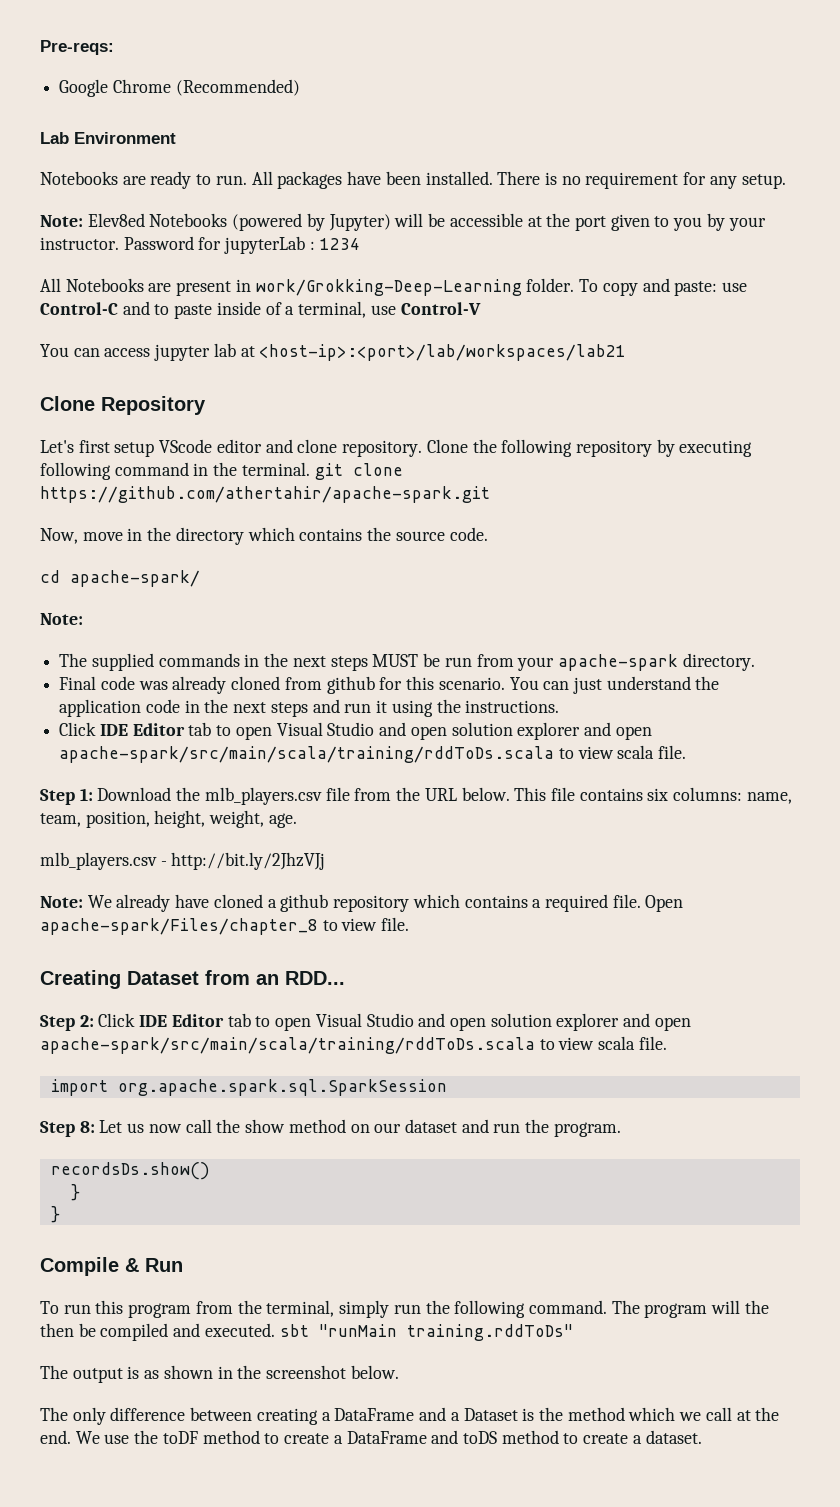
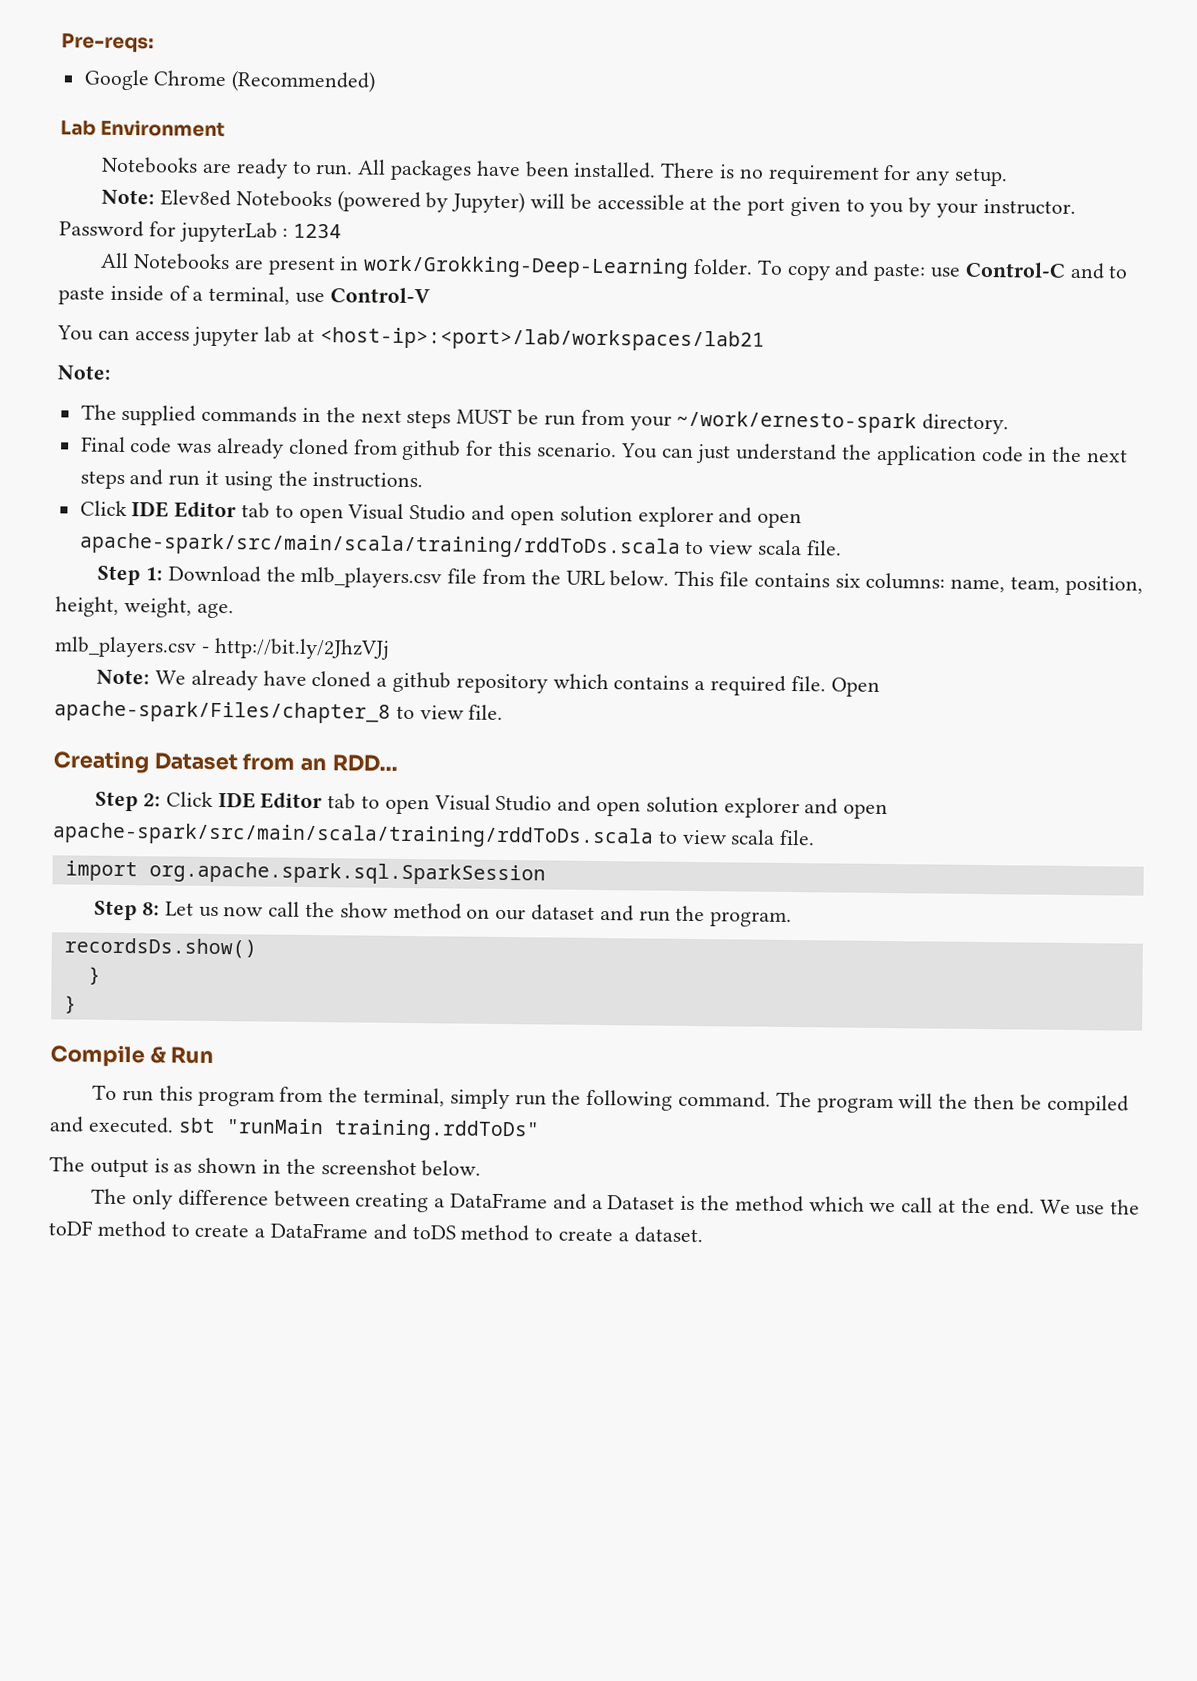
- Clone Repository
- Let's first setup VScode editor and clone repository. Clone the following repository by executing following command in the terminal. git clone https://github.com/athertahir/apache-spark.git
- Now, move in the directory which contains the source code.
- cd apache-spark/
- The supplied commands in the next steps MUST be run from your apache-spark directory.
+ The supplied commands in the next steps MUST be run from your ~/work/ernesto-spark directory.

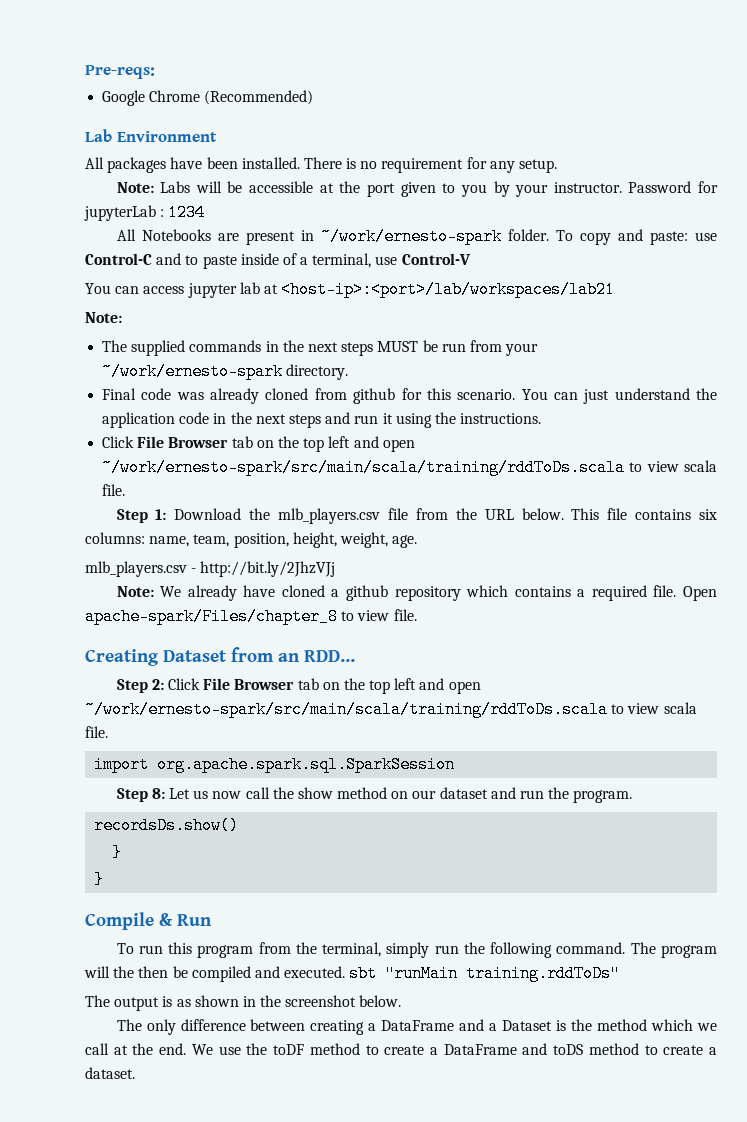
- Notebooks are ready to run.
- Note: Elev8ed Notebooks (powered by Jupyter) will be accessible at the port given to you by your instructor.
+ Note: Labs will be accessible at the port given to you by your instructor.
- All Notebooks are present in work/Grokking-Deep-Learning folder.
+ All Notebooks are present in ~/work/ernesto-spark folder.
  You can just understand the application code in the next steps and run it using the instructions.
- Click IDE Editor tab to open Visual Studio and open solution explorer and open apache-spark/src/main/scala/training/rddToDs.scala to view scala file.
+ Click File Browser tab on the top left and open ~/work/ernesto-spark/src/main/scala/training/rddToDs.scala to view scala file.
- Step 2: Click IDE Editor tab to open Visual Studio and open solution explorer and open apache-spark/src/main/scala/training/rddToDs.scala to view scala file.
+ Step 2: Click File Browser tab on the top left and open ~/work/ernesto-spark/src/main/scala/training/rddToDs.scala to view scala file.

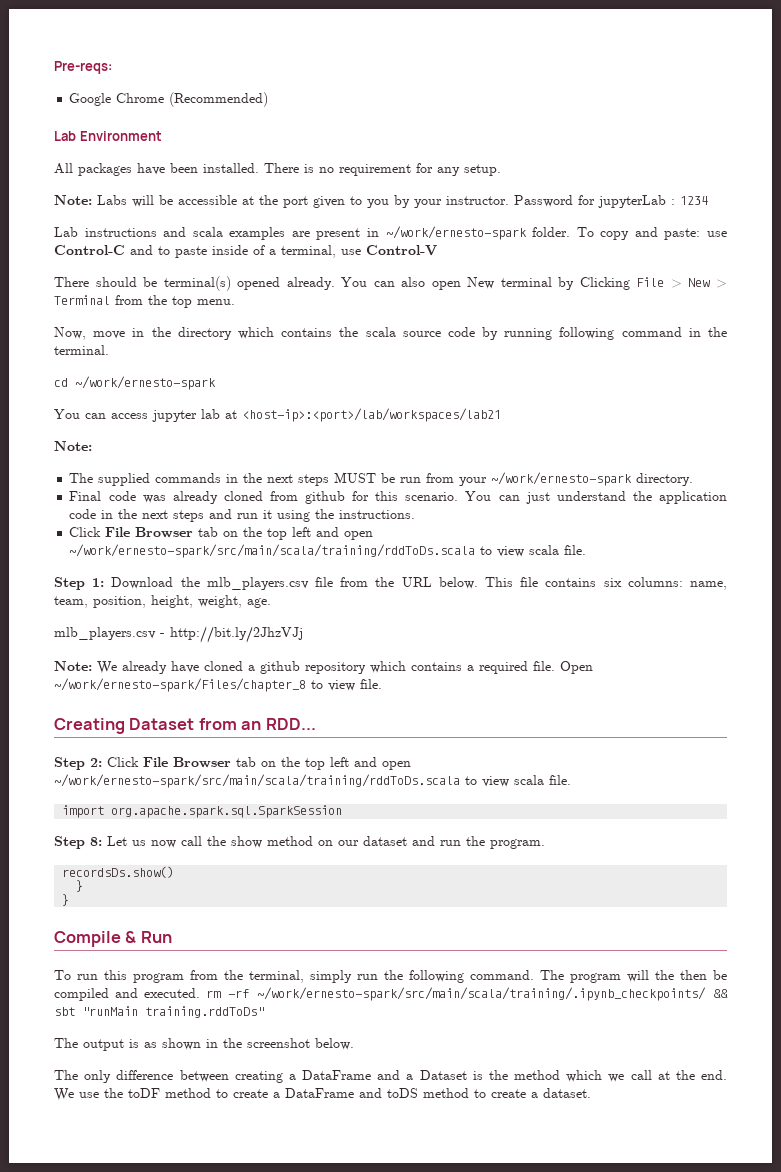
- All Notebooks are present in ~/work/ernesto-spark folder.
+ Lab instructions and scala examples are present in ~/work/ernesto-spark folder.
+ There should be terminal(s) opened already. You can also open New terminal by Clicking File > New > Terminal from the top menu.
+ Now, move in the directory which contains the scala source code by running following command in the terminal.
+ cd ~/work/ernesto-spark
- Open apache-spark/Files/chapter_8 to view file.
+ Open ~/work/ernesto-spark/Files/chapter_8 to view file.
- The program will the then be compiled and executed. sbt "runMain training.rddToDs"
+ The program will the then be compiled and executed. rm -rf ~/work/ernesto-spark/src/main/scala/training/.ipynb_checkpoints/ && sbt "runMain training.rddToDs"

